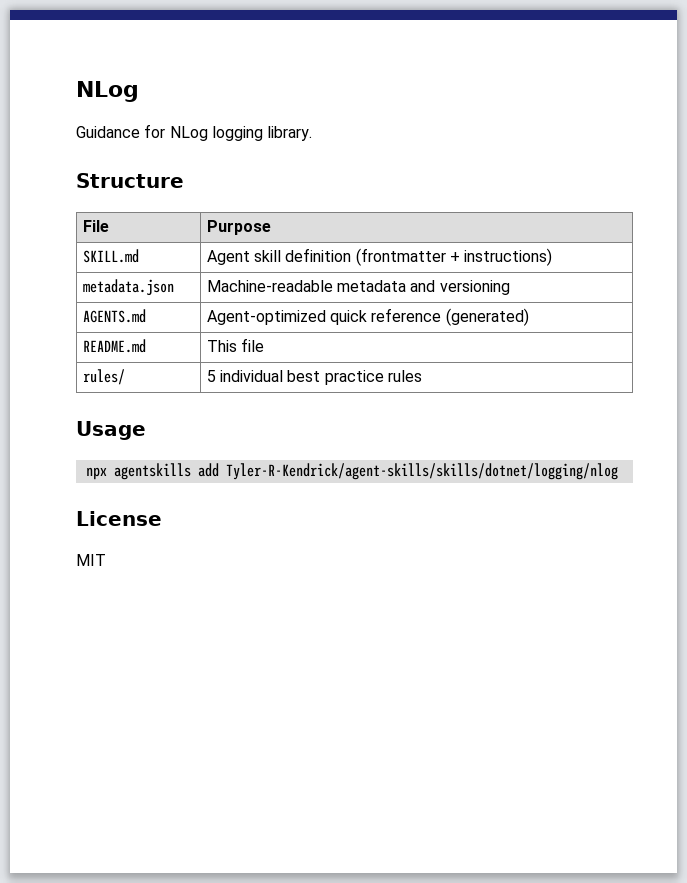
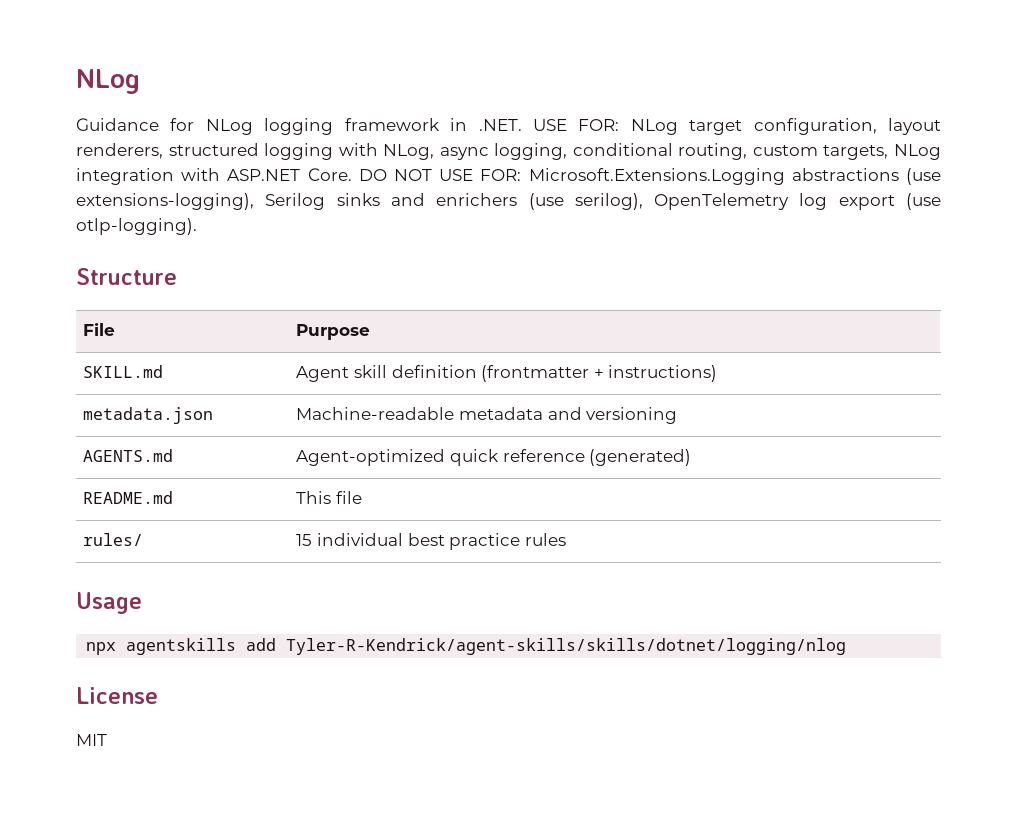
- Guidance for NLog logging library.
+ Guidance for NLog logging framework in .NET. USE FOR: NLog target configuration, layout renderers, structured logging with NLog, async logging, conditional routing, custom targets, NLog integration with ASP.NET Core. DO NOT USE FOR: Microsoft.Extensions.Logging abstractions (use extensions-logging), Serilog sinks and enrichers (use serilog), OpenTelemetry log export (use otlp-logging).
- rules/ | 5 individual best practice rules
+ rules/ | 15 individual best practice rules

